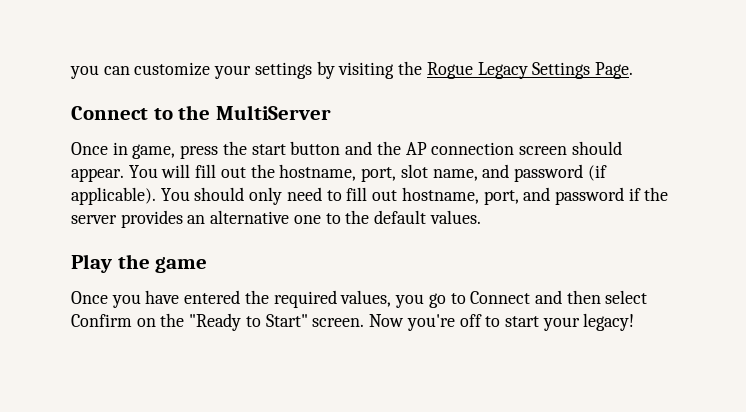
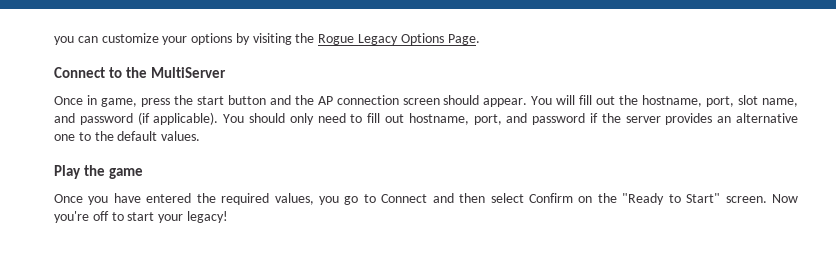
- you can customize your settings by visiting the Rogue Legacy Settings Page.
+ you can customize your options by visiting the Rogue Legacy Options Page.

